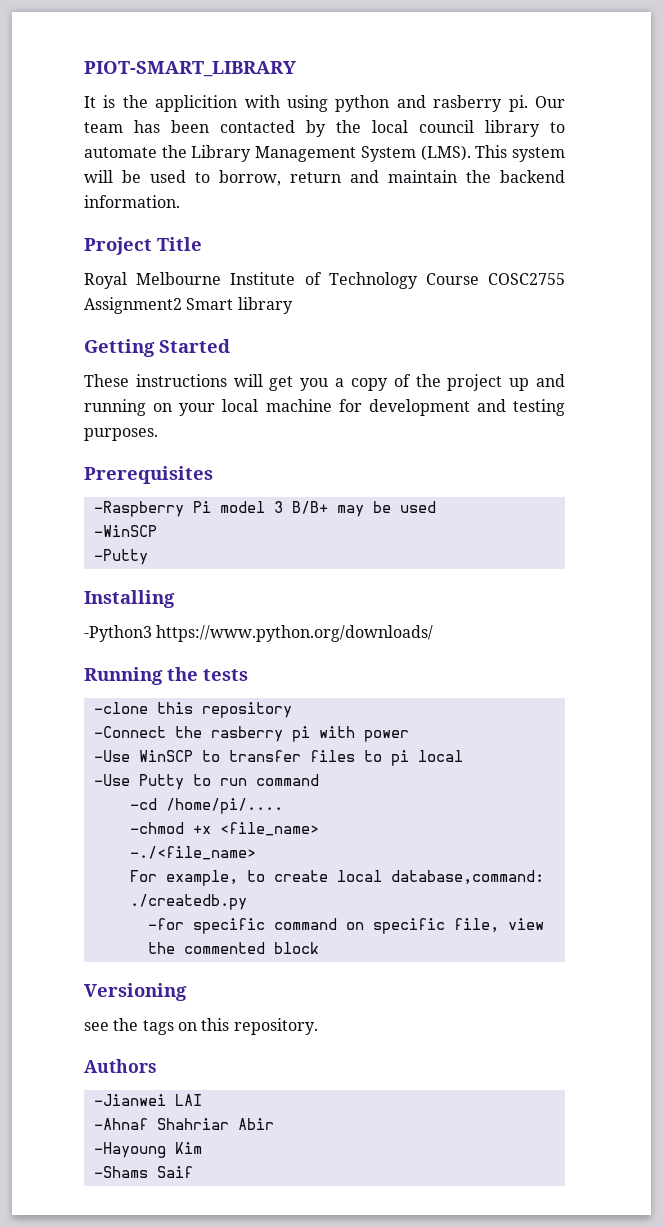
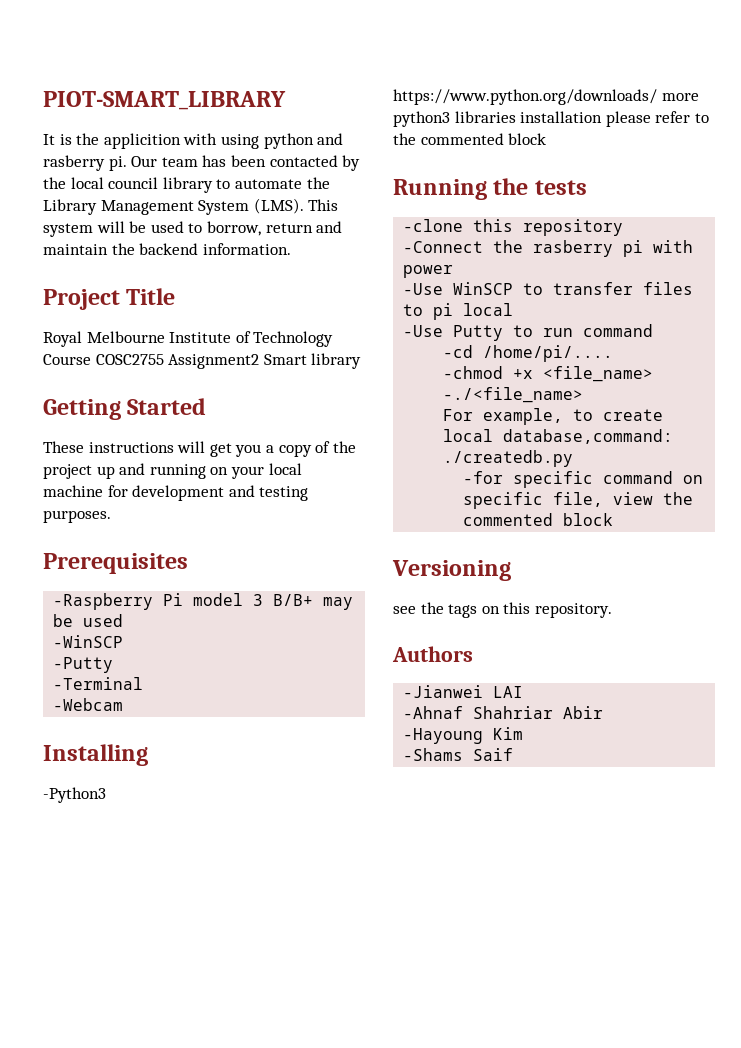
+ -Terminal
+ -Webcam
- -Python3 https://www.python.org/downloads/
+ -Python3 https://www.python.org/downloads/ more python3 libraries installation please refer to the commented block

